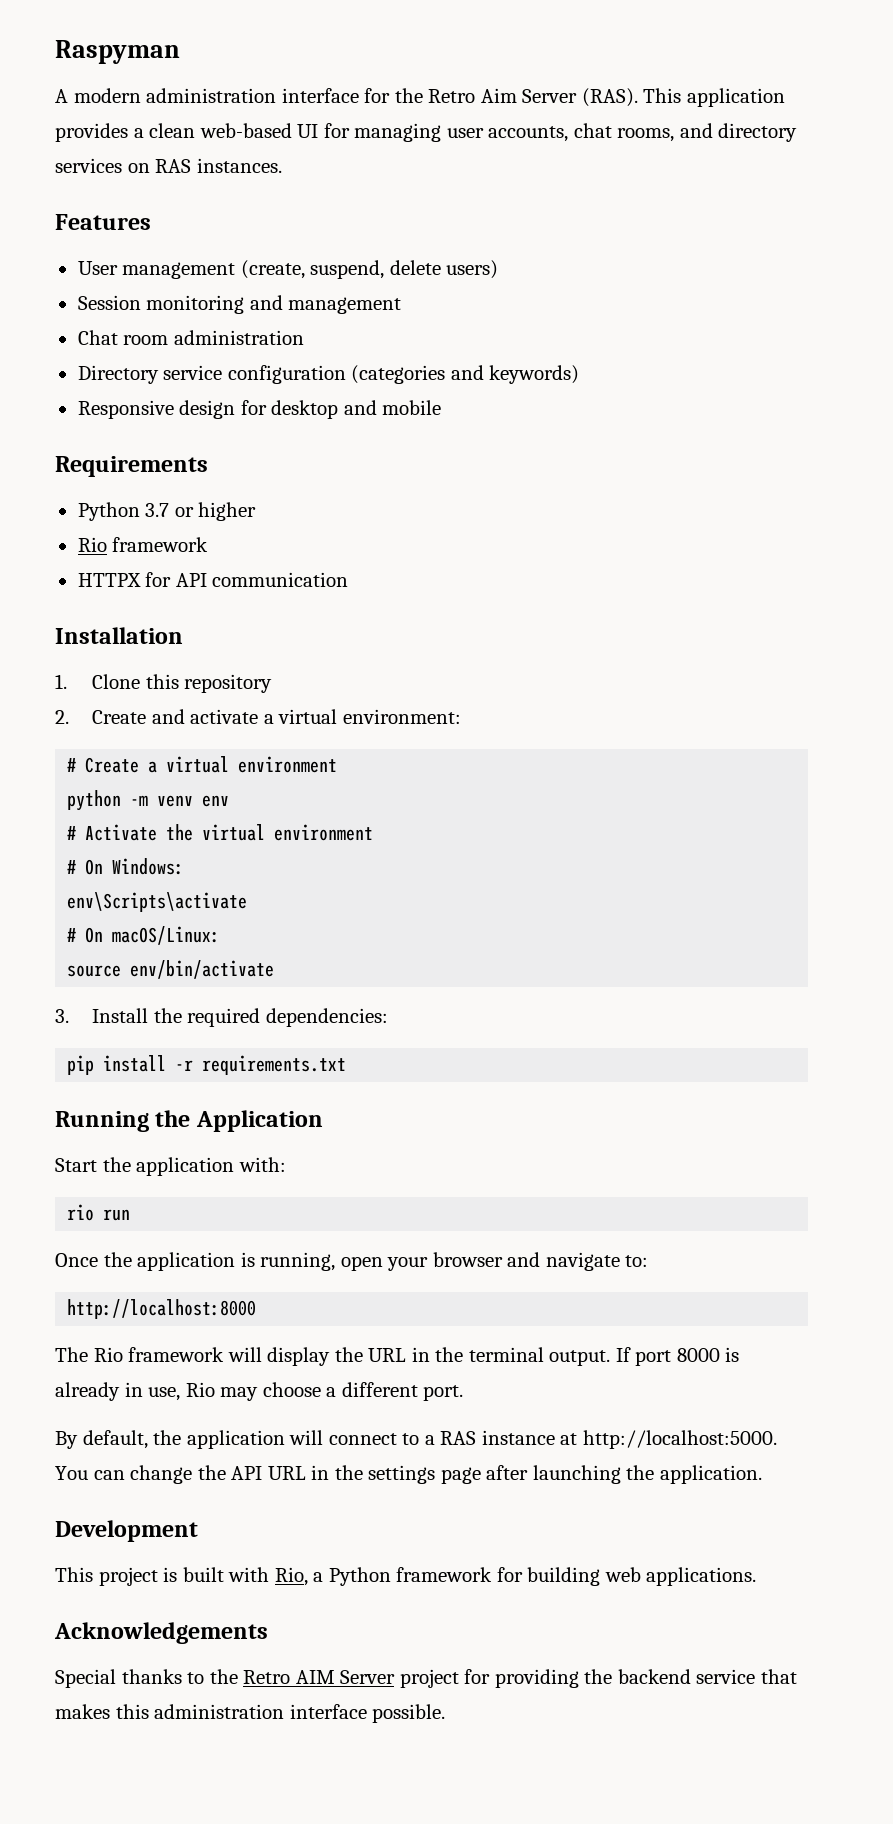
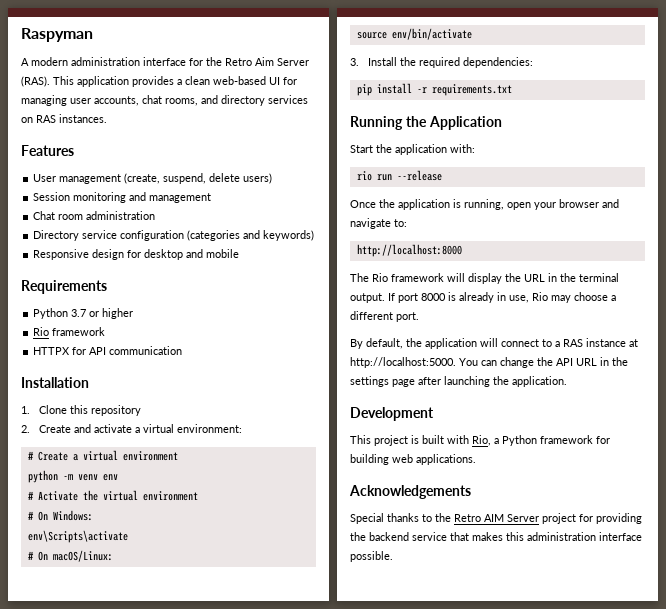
- rio run
+ rio run --release

